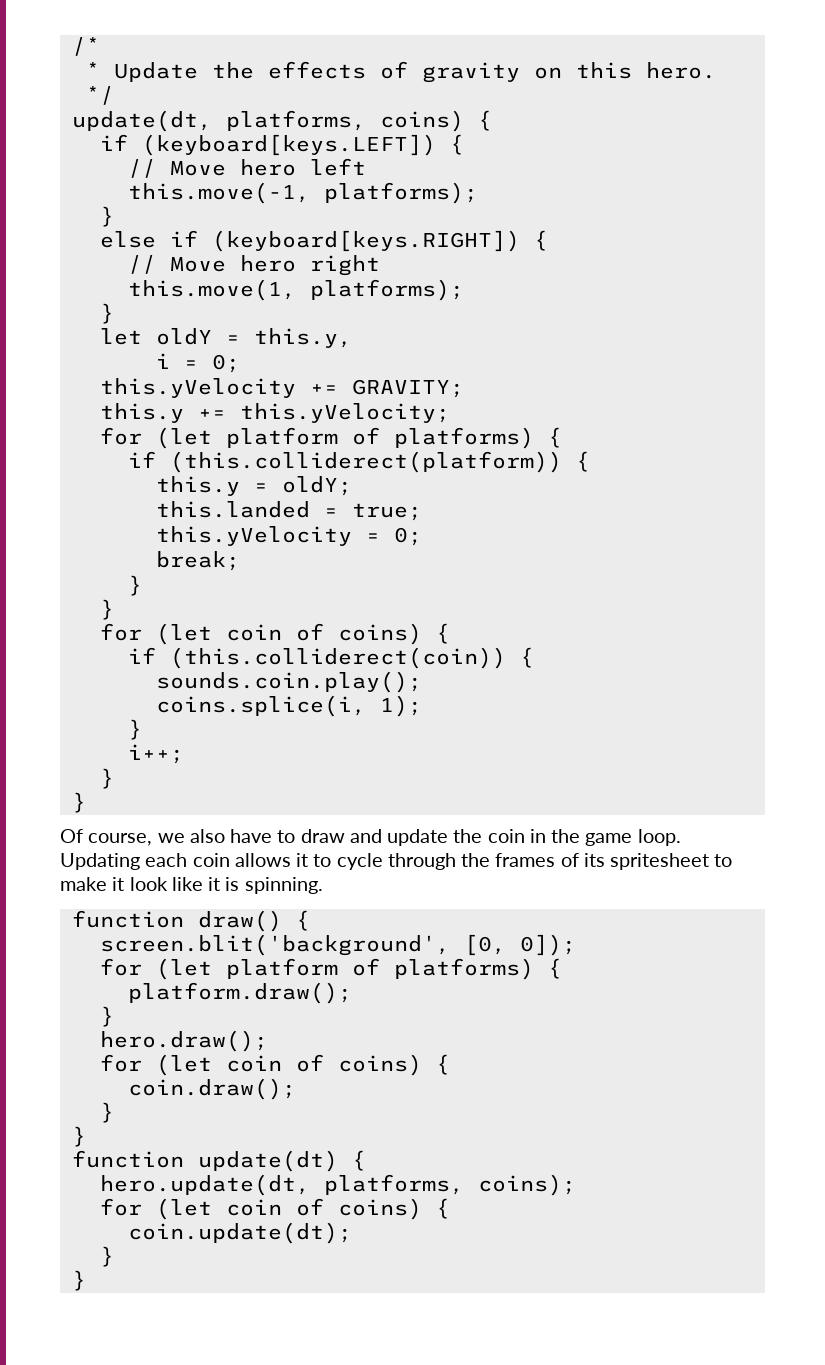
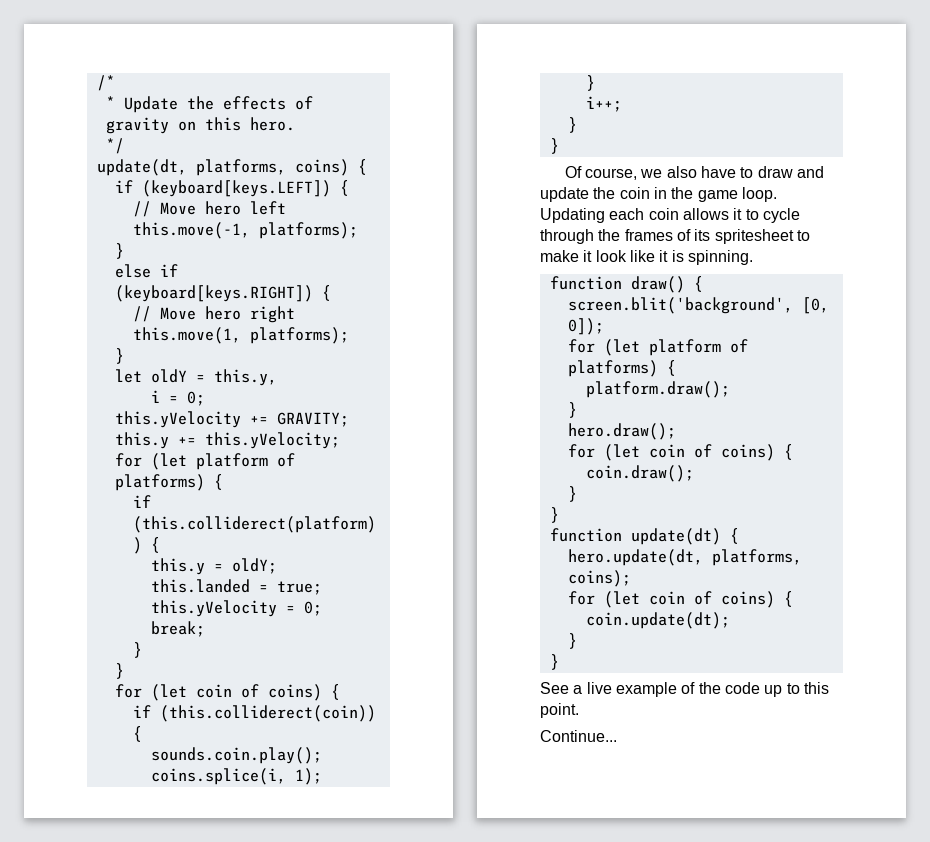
+ See a live example of the code up to this point.
+ Continue...

